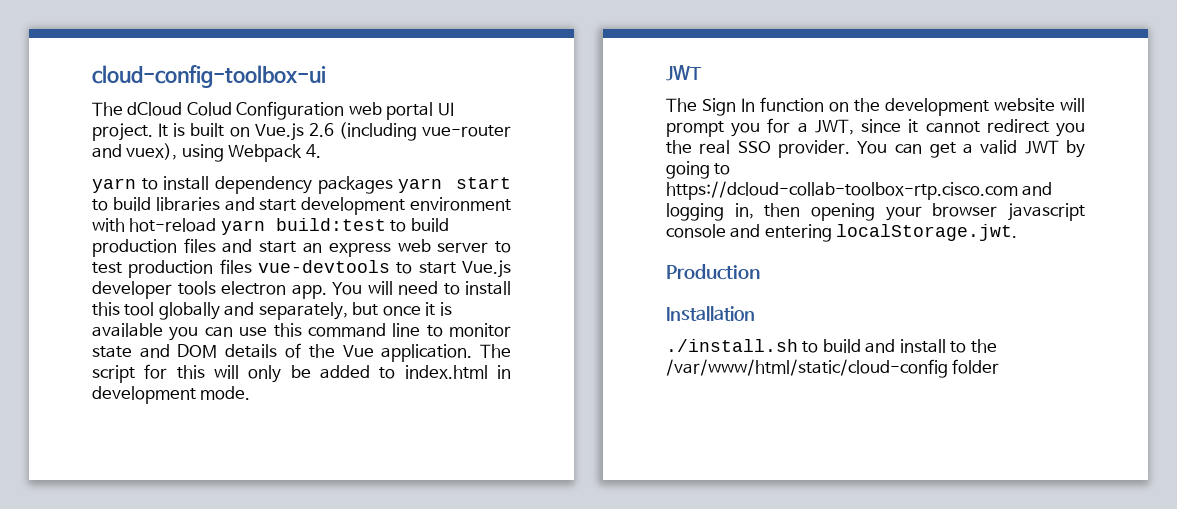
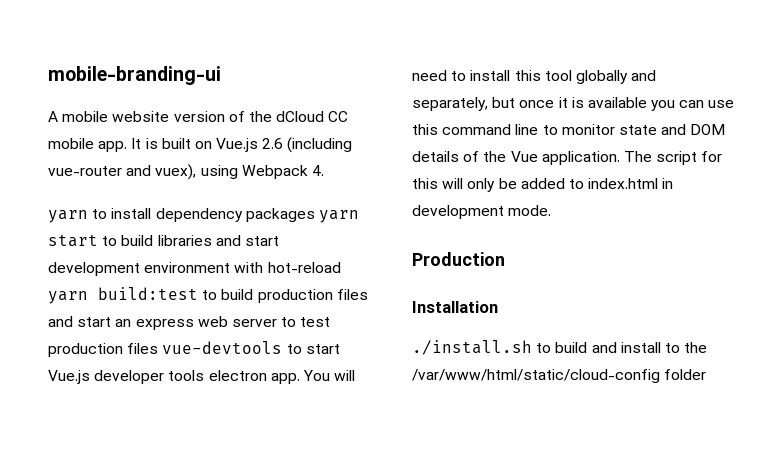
- cloud-config-toolbox-ui
- The dCloud Colud Configuration web portal UI project.
+ mobile-branding-ui
+ A mobile website version of the dCloud CC mobile app.
  The script for this will only be added to index.html in development mode.
- JWT
- The Sign In function on the development website will prompt you for a JWT, since it cannot redirect you the real SSO provider. You can get a valid JWT by going to https://dcloud-collab-toolbox-rtp.cisco.com and logging in, then opening your browser javascript console and entering localStorage.jwt.

